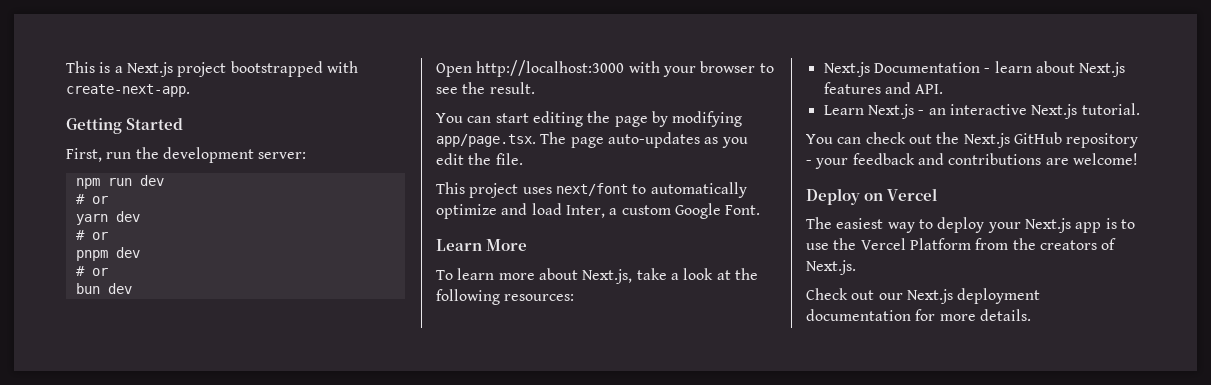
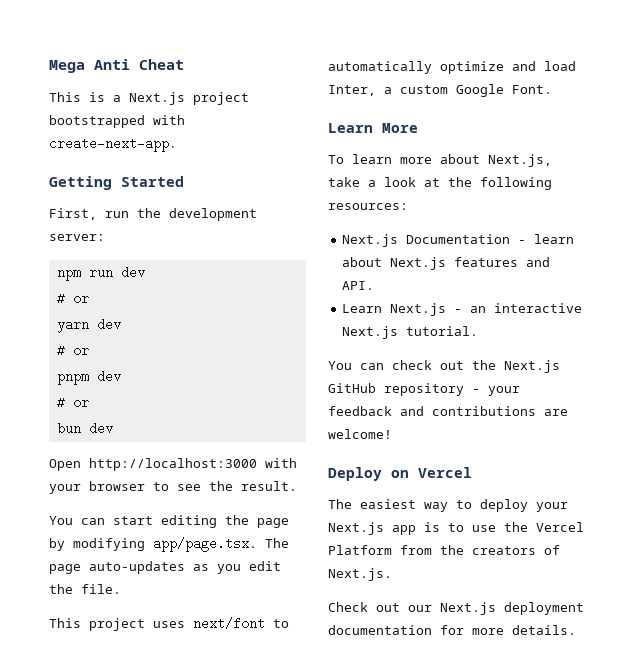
+ Mega Anti Cheat

